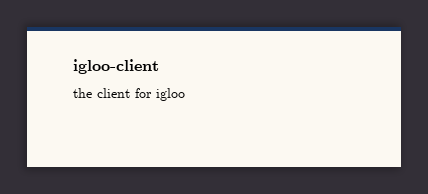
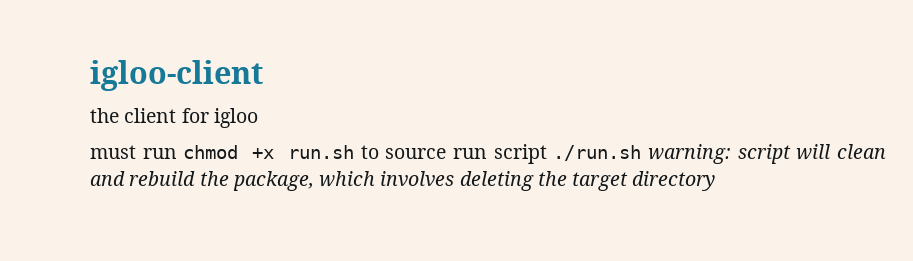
+ must run chmod +x run.sh to source run script ./run.sh warning: script will clean and rebuild the package, which involves deleting the target directory

